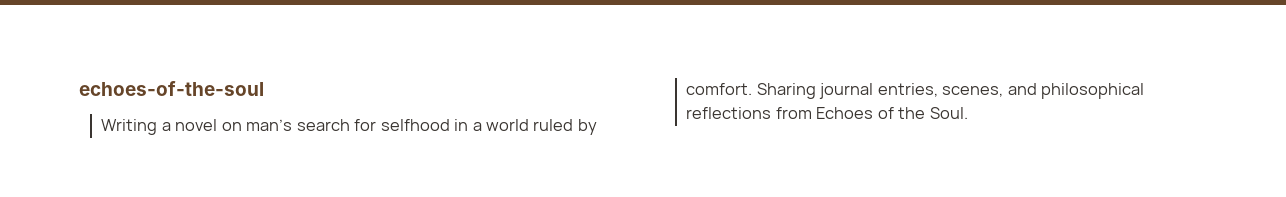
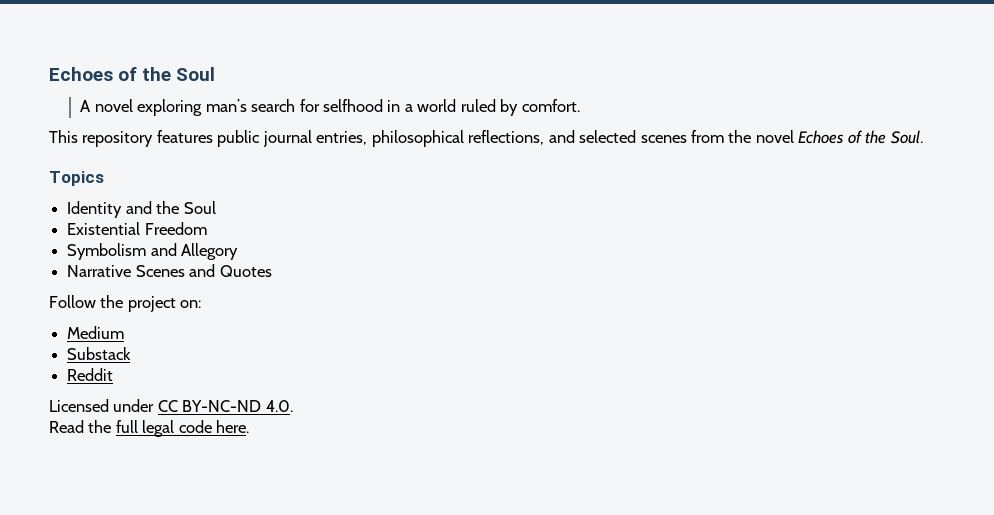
- echoes-of-the-soul
- Writing a novel on man’s search for selfhood in a world ruled by comfort. Sharing journal entries, scenes, and philosophical reflections from Echoes of the Soul.
+ Echoes of the Soul
+ A novel exploring man’s search for selfhood in a world ruled by comfort.
+ This repository features public journal entries, philosophical reflections, and selected scenes from the novel Echoes of the Soul.
+ Topics
+ Identity and the Soul
+ Existential Freedom
+ Symbolism and Allegory
+ Narrative Scenes and Quotes
+ Follow the project on:
+ Medium
+ Substack
+ Reddit
+ Licensed under CC BY-NC-ND 4.0.
+ Read the full legal code here.

